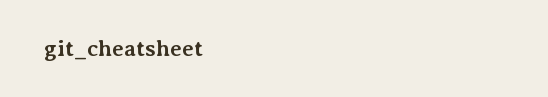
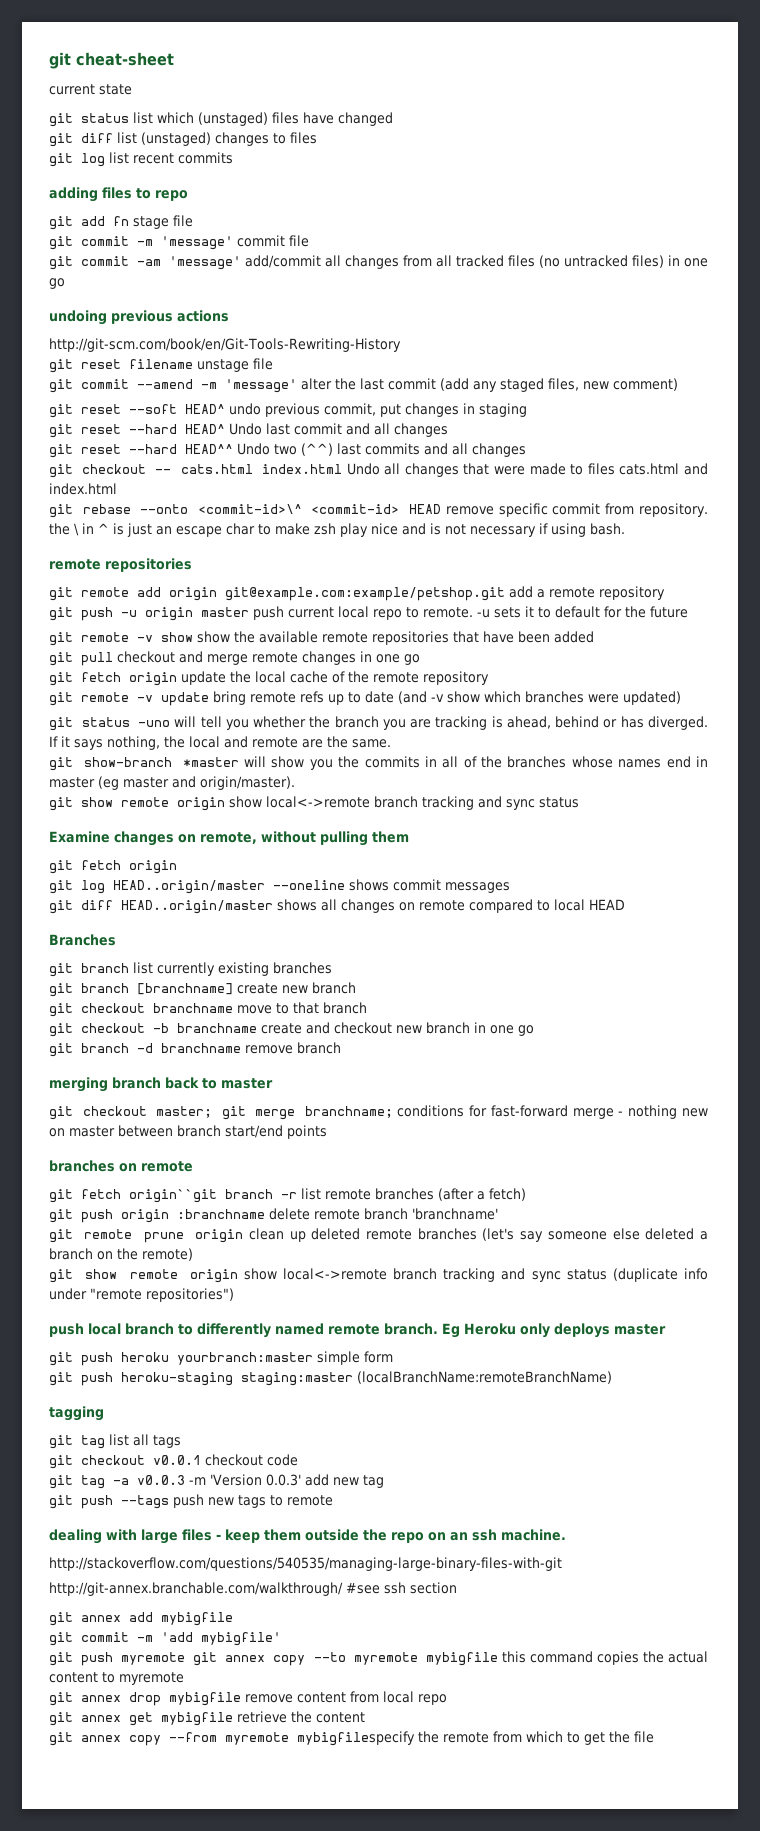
- git_cheatsheet
+ git cheat-sheet
+ current state
+ git status list which (unstaged) files have changed
+ git diff list (unstaged) changes to files
+ git log list recent commits
+ adding files to repo
+ git add fn stage file
+ git commit -m 'message' commit file
+ git commit -am 'message' add/commit all changes from all tracked files (no untracked files) in one go
+ undoing previous actions
+ http://git-scm.com/book/en/Git-Tools-Rewriting-History
+ git reset filename unstage file
+ git commit --amend -m 'message' alter the last commit (add any staged files, new comment)
+ git reset --soft HEAD^ undo previous commit, put changes in staging
+ git reset --hard HEAD^ Undo last commit and all changes
+ git reset --hard HEAD^^ Undo two (^^) last commits and all changes
+ git checkout -- cats.html index.html Undo all changes that were made to files cats.html and index.html
+ git rebase --onto <commit-id>\^ <commit-id> HEAD remove specific commit from repository. the \ in ^ is just an escape char to make zsh play nice and is not necessary if using bash.
+ remote repositories
+ git remote add origin git@example.com:example/petshop.git add a remote repository
+ git push -u origin master push current local repo to remote. -u sets it to default for the future
+ git remote -v show show the available remote repositories that have been added
+ git pull checkout and merge remote changes in one go
+ git fetch origin update the local cache of the remote repository
+ git remote -v update bring remote refs up to date (and -v show which branches were updated)
+ git status -uno will tell you whether the branch you are tracking is ahead, behind or has diverged. If it says nothing, the local and remote are the same.
+ git show-branch *master will show you the commits in all of the branches whose names end in master (eg master and origin/master).
+ git show remote origin show local<->remote branch tracking and sync status
+ Examine changes on remote, without pulling them
+ git fetch origin
+ git log HEAD..origin/master --oneline shows commit messages
+ git diff HEAD..origin/master shows all changes on remote compared to local HEAD
+ Branches
+ git branch list currently existing branches
+ git branch [branchname] create new branch
+ git checkout branchname move to that branch
+ git checkout -b branchname create and checkout new branch in one go
+ git branch -d branchname remove branch
+ merging branch back to master
+ git checkout master; git merge branchname; conditions for fast-forward merge - nothing new on master between branch start/end points
+ branches on remote
+ git fetch origin``git branch -r list remote branches (after a fetch)
+ git push origin :branchname delete remote branch 'branchname'
+ git remote prune origin clean up deleted remote branches (let's say someone else deleted a branch on the remote)
+ git show remote origin show local<->remote branch tracking and sync status (duplicate info under "remote repositories")
+ push local branch to differently named remote branch. Eg Heroku only deploys master
+ git push heroku yourbranch:master simple form
+ git push heroku-staging staging:master (localBranchName:remoteBranchName)
+ tagging
+ git tag list all tags
+ git checkout v0.0.1 checkout code
+ git tag -a v0.0.3 -m 'Version 0.0.3' add new tag
+ git push --tags push new tags to remote
+ dealing with large files - keep them outside the repo on an ssh machine.
+ http://stackoverflow.com/questions/540535/managing-large-binary-files-with-git
+ http://git-annex.branchable.com/walkthrough/ #see ssh section
+ git annex add mybigfile
+ git commit -m 'add mybigfile'
+ git push myremote git annex copy --to myremote mybigfile this command copies the actual content to myremote
+ git annex drop mybigfile remove content from local repo
+ git annex get mybigfile retrieve the content
+ git annex copy --from myremote mybigfilespecify the remote from which to get the file

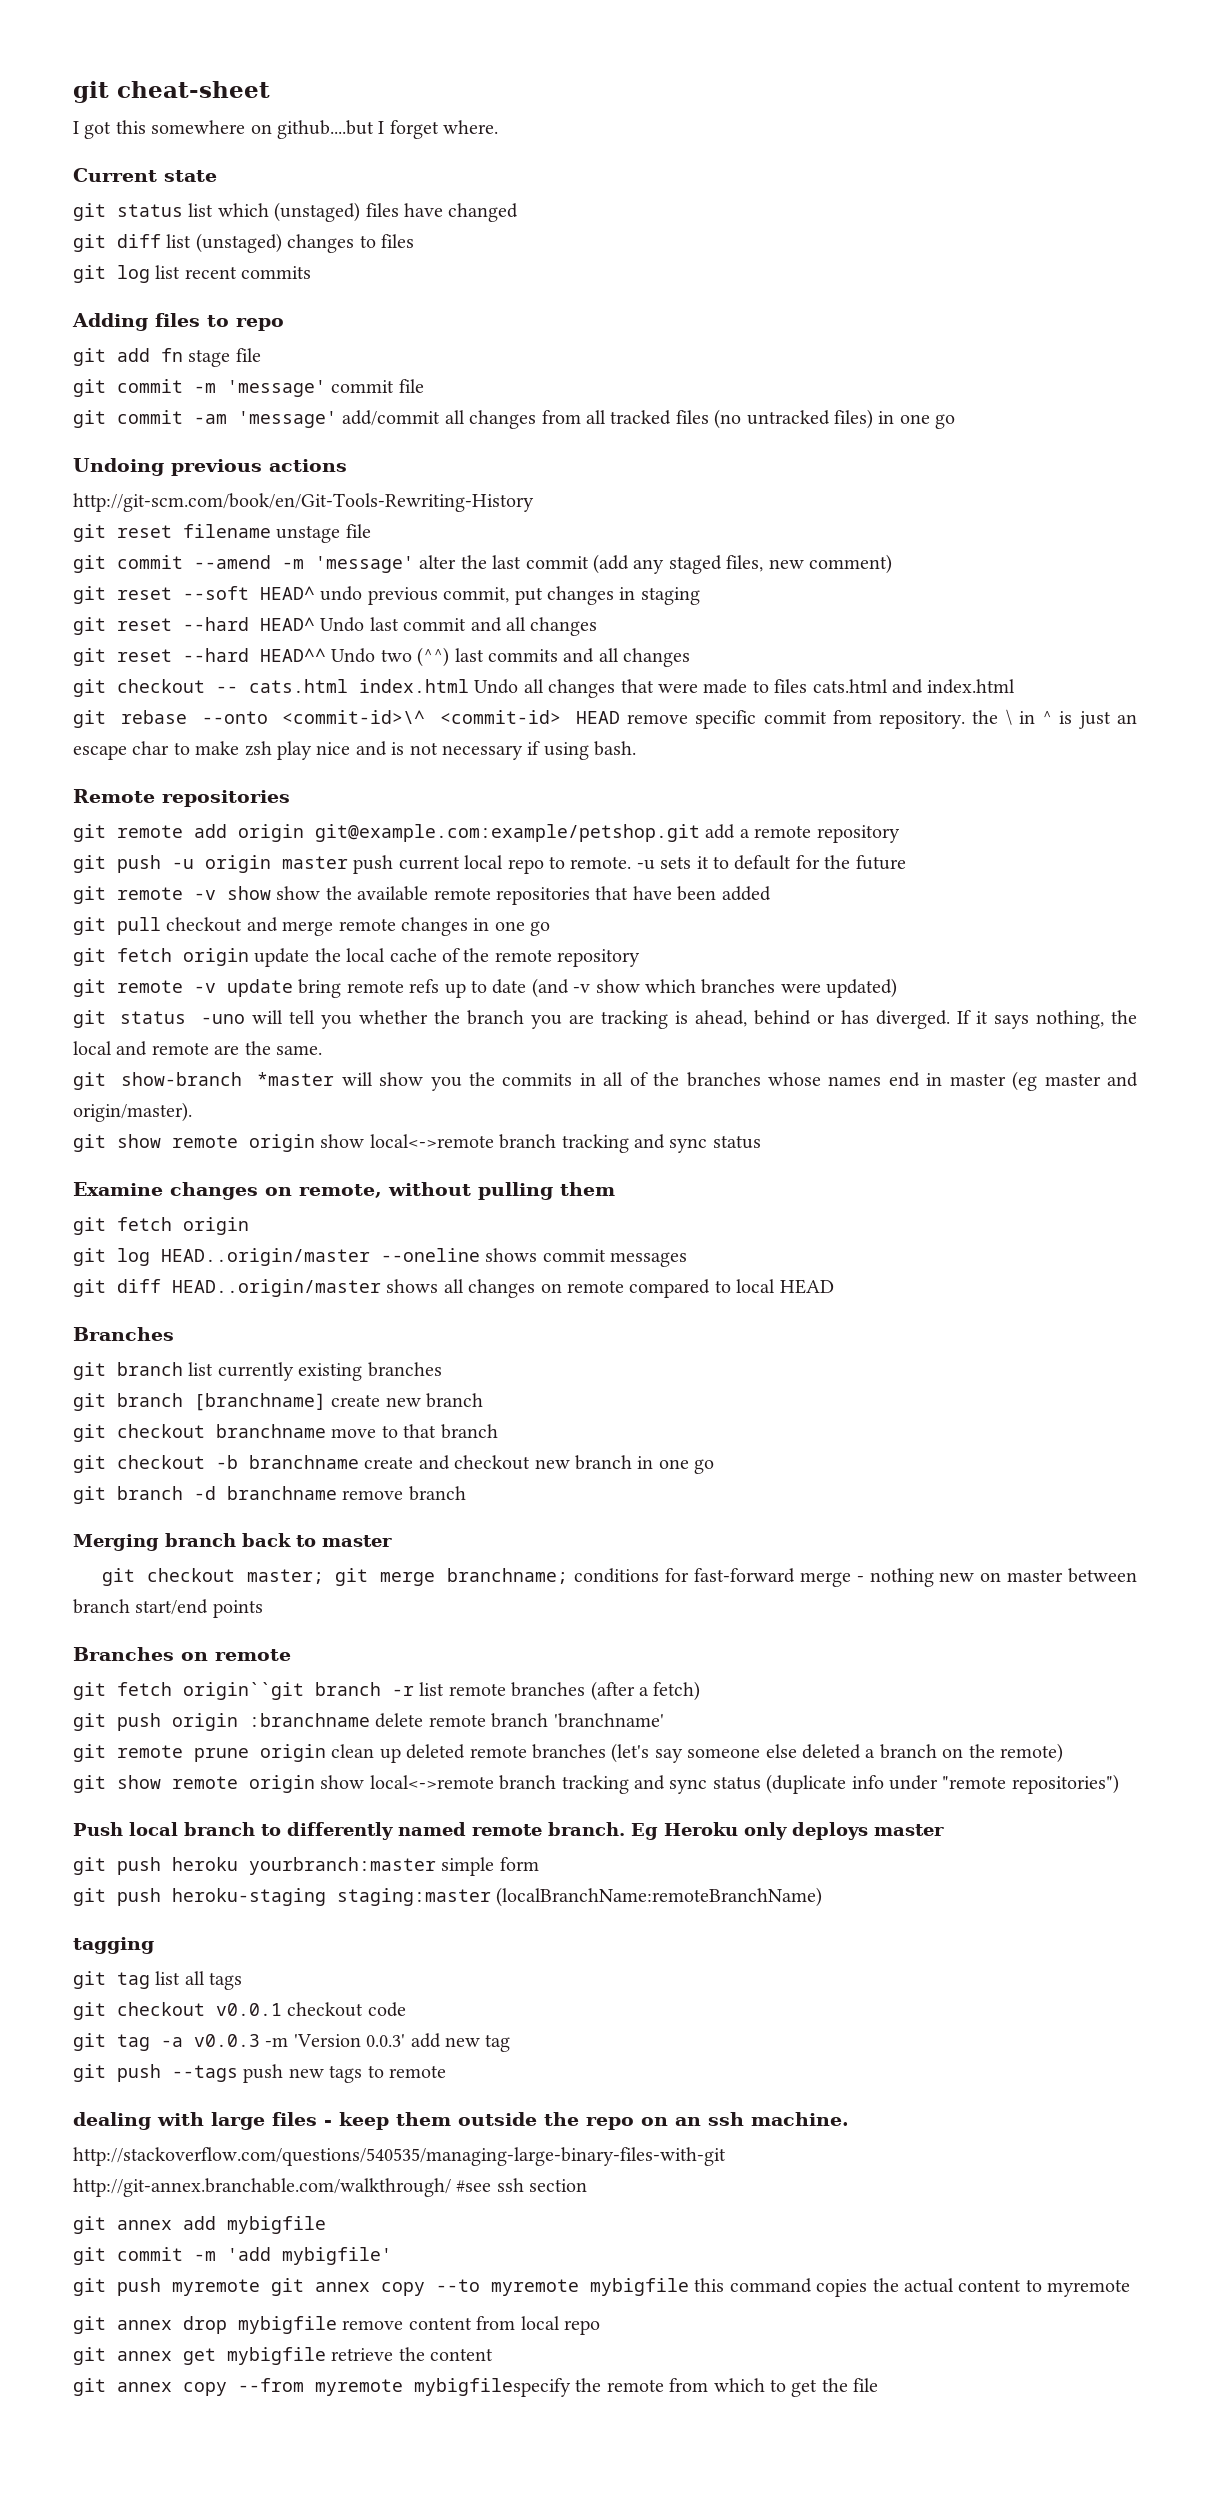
- current state
+ I got this somewhere on github....but I forget where.
+ Current state
- adding files to repo
+ Adding files to repo
- undoing previous actions
+ Undoing previous actions
  git rebase --onto <commit-id>\^ <commit-id> HEAD remove specific commit from repository. the \ in ^ is just an escape char to make zsh play nice and is not necessary if using bash.
- remote repositories
+ Remote repositories
- merging branch back to master
+ Merging branch back to master
- branches on remote
+ Branches on remote
- push local branch to differently named remote branch.
+ Push local branch to differently named remote branch.

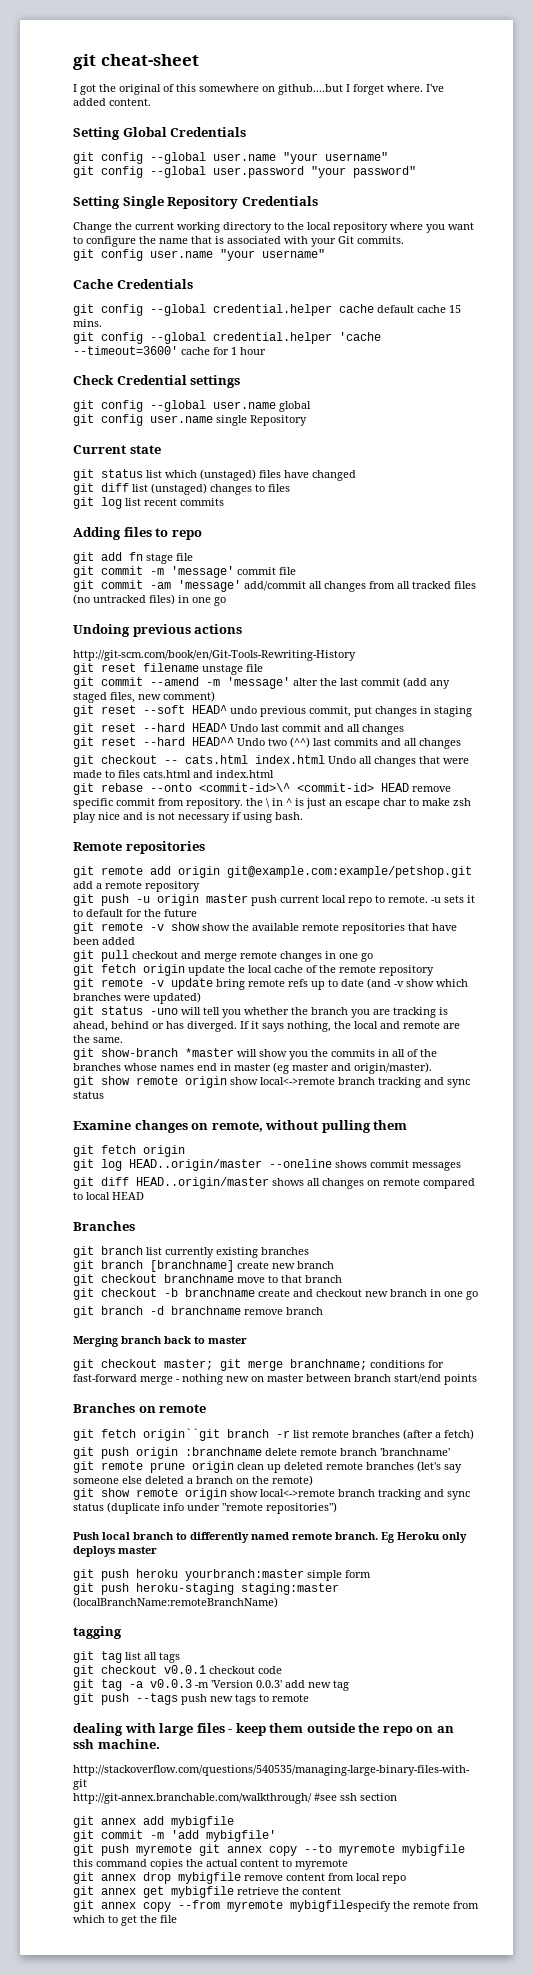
- I got this somewhere on github....but I forget where.
+ I got the original of this somewhere on github....but I forget where. I've added content.
+ Setting Global Credentials
+ git config --global user.name "your username"
+ git config --global user.password "your password"
+ Setting Single Repository Credentials
+ Change the current working directory to the local repository where you want to configure the name that is associated with your Git commits.
+ git config user.name "your username"
+ Cache Credentials
+ git config --global credential.helper cache default cache 15 mins.
+ git config --global credential.helper 'cache --timeout=3600' cache for 1 hour
+ Check Credential settings
+ git config --global user.name global
+ git config user.name single Repository

